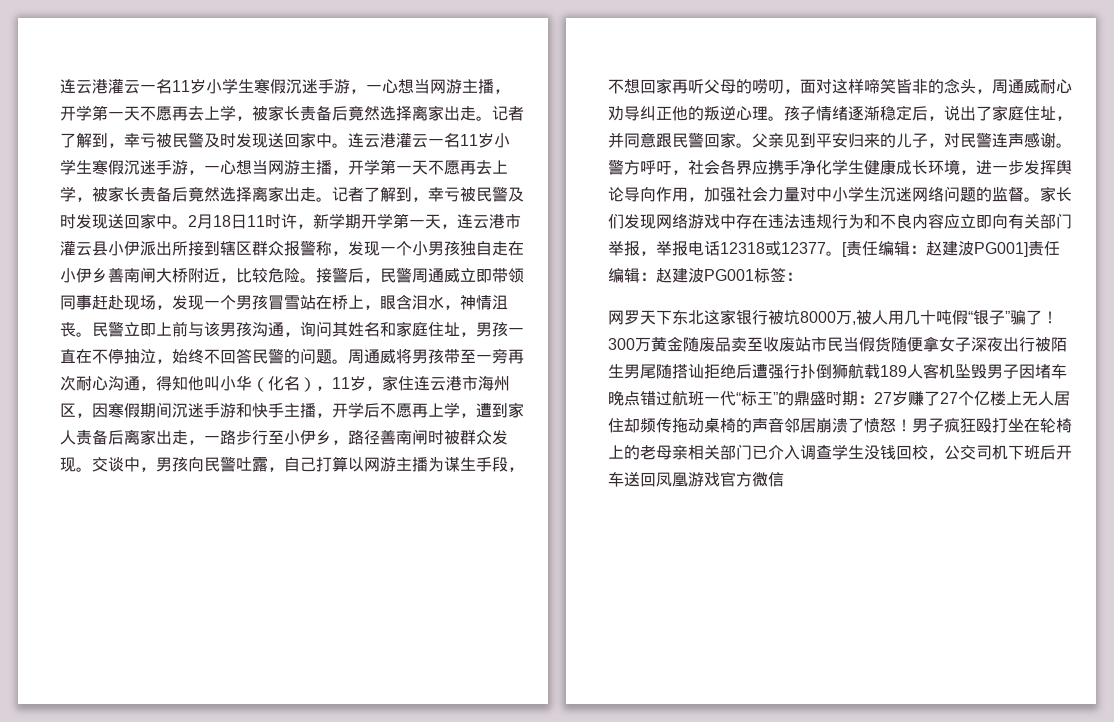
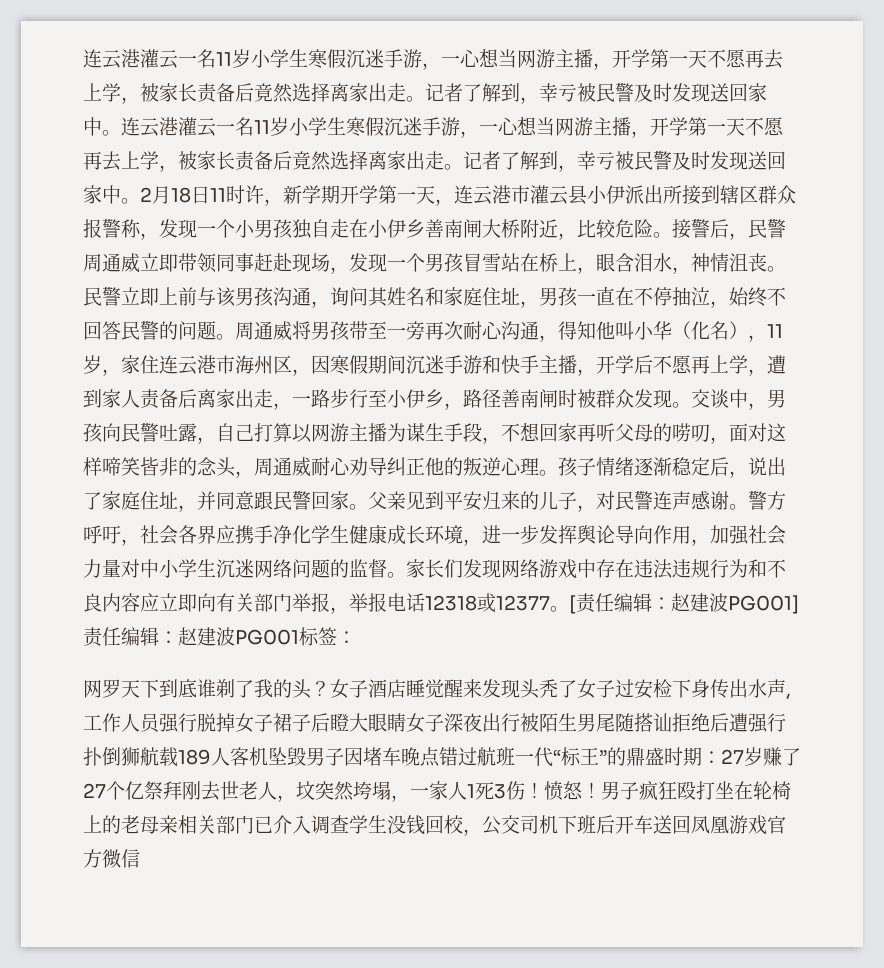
- 网罗天下东北这家银行被坑8000万,被人用几十吨假“银子”骗了！300万黄金随废品卖至收废站市民当假货随便拿女子深夜出行被陌生男尾随搭讪拒绝后遭强行扑倒狮航载189人客机坠毁男子因堵车晚点错过航班一代“标王”的鼎盛时期：27岁赚了27个亿楼上无人居住却频传拖动桌椅的声音邻居崩溃了愤怒！
+ 网罗天下到底谁剃了我的头？女子酒店睡觉醒来发现头秃了女子过安检下身传出水声,工作人员强行脱掉女子裙子后瞪大眼睛女子深夜出行被陌生男尾随搭讪拒绝后遭强行扑倒狮航载189人客机坠毁男子因堵车晚点错过航班一代“标王”的鼎盛时期：27岁赚了27个亿祭拜刚去世老人，坟突然垮塌，一家人1死3伤！愤怒！

